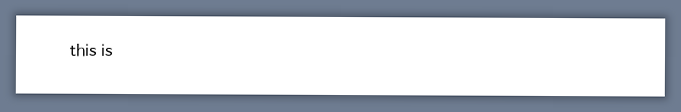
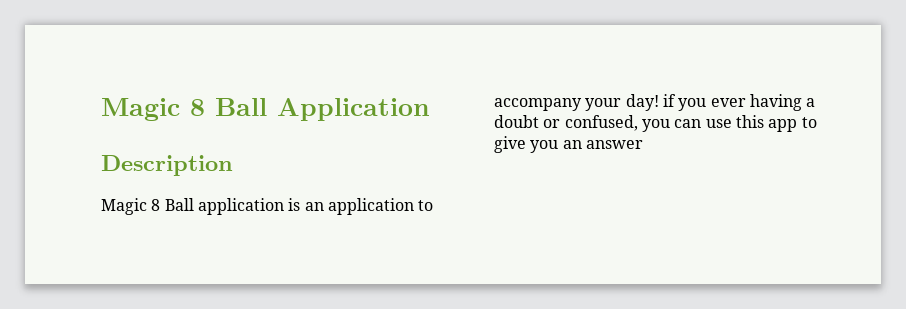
- this is
+ Magic 8 Ball Application
+ Description
+ Magic 8 Ball application is an application to accompany your day! if you ever having a doubt or confused, you can use this app to give you an answer

